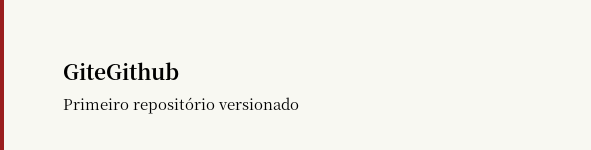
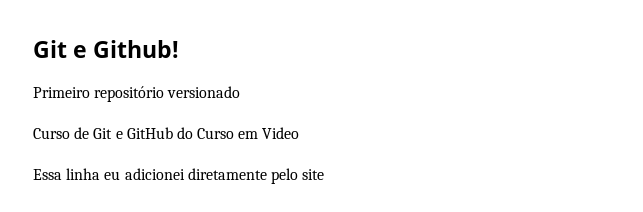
- GiteGithub
+ Git e Github!
+ Curso de Git e GitHub do Curso em Video
+ Essa linha eu adicionei diretamente pelo site

